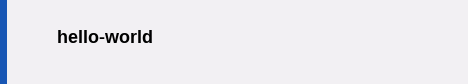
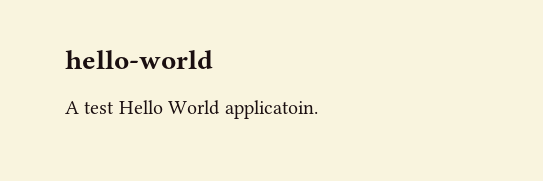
+ A test Hello World applicatoin.

